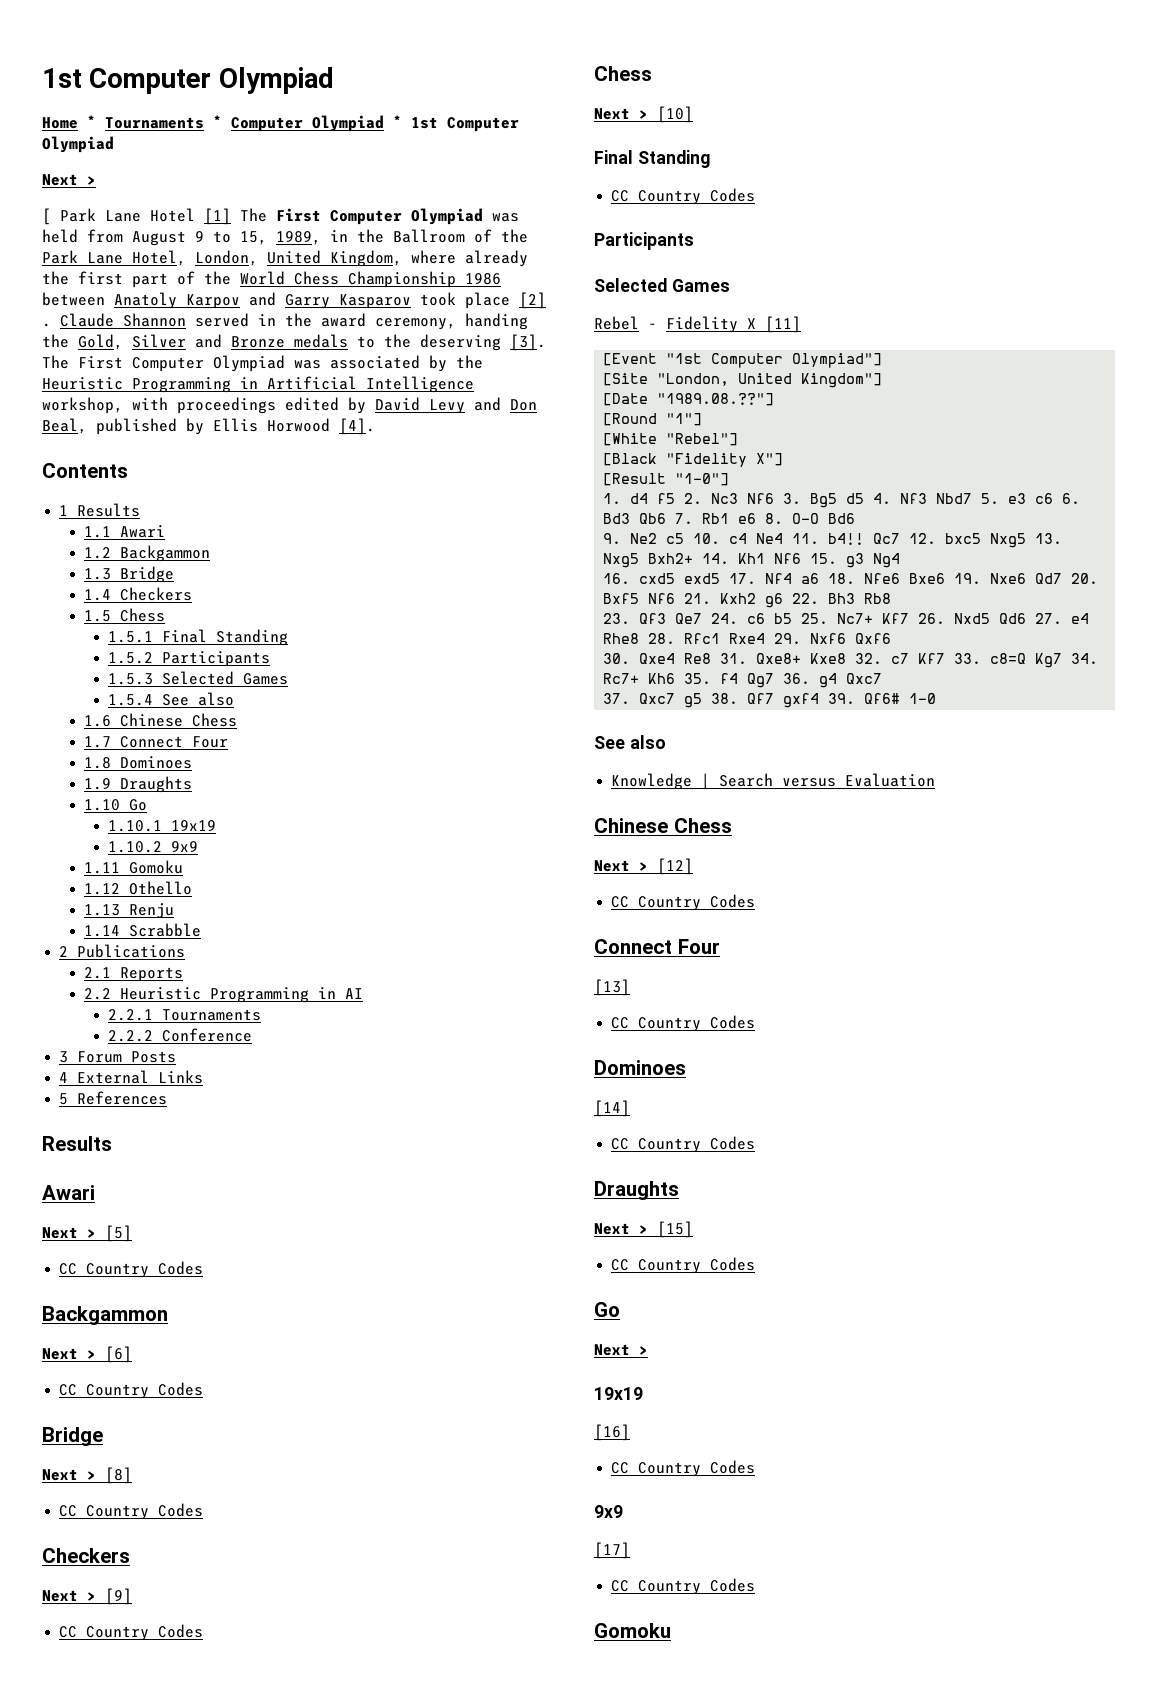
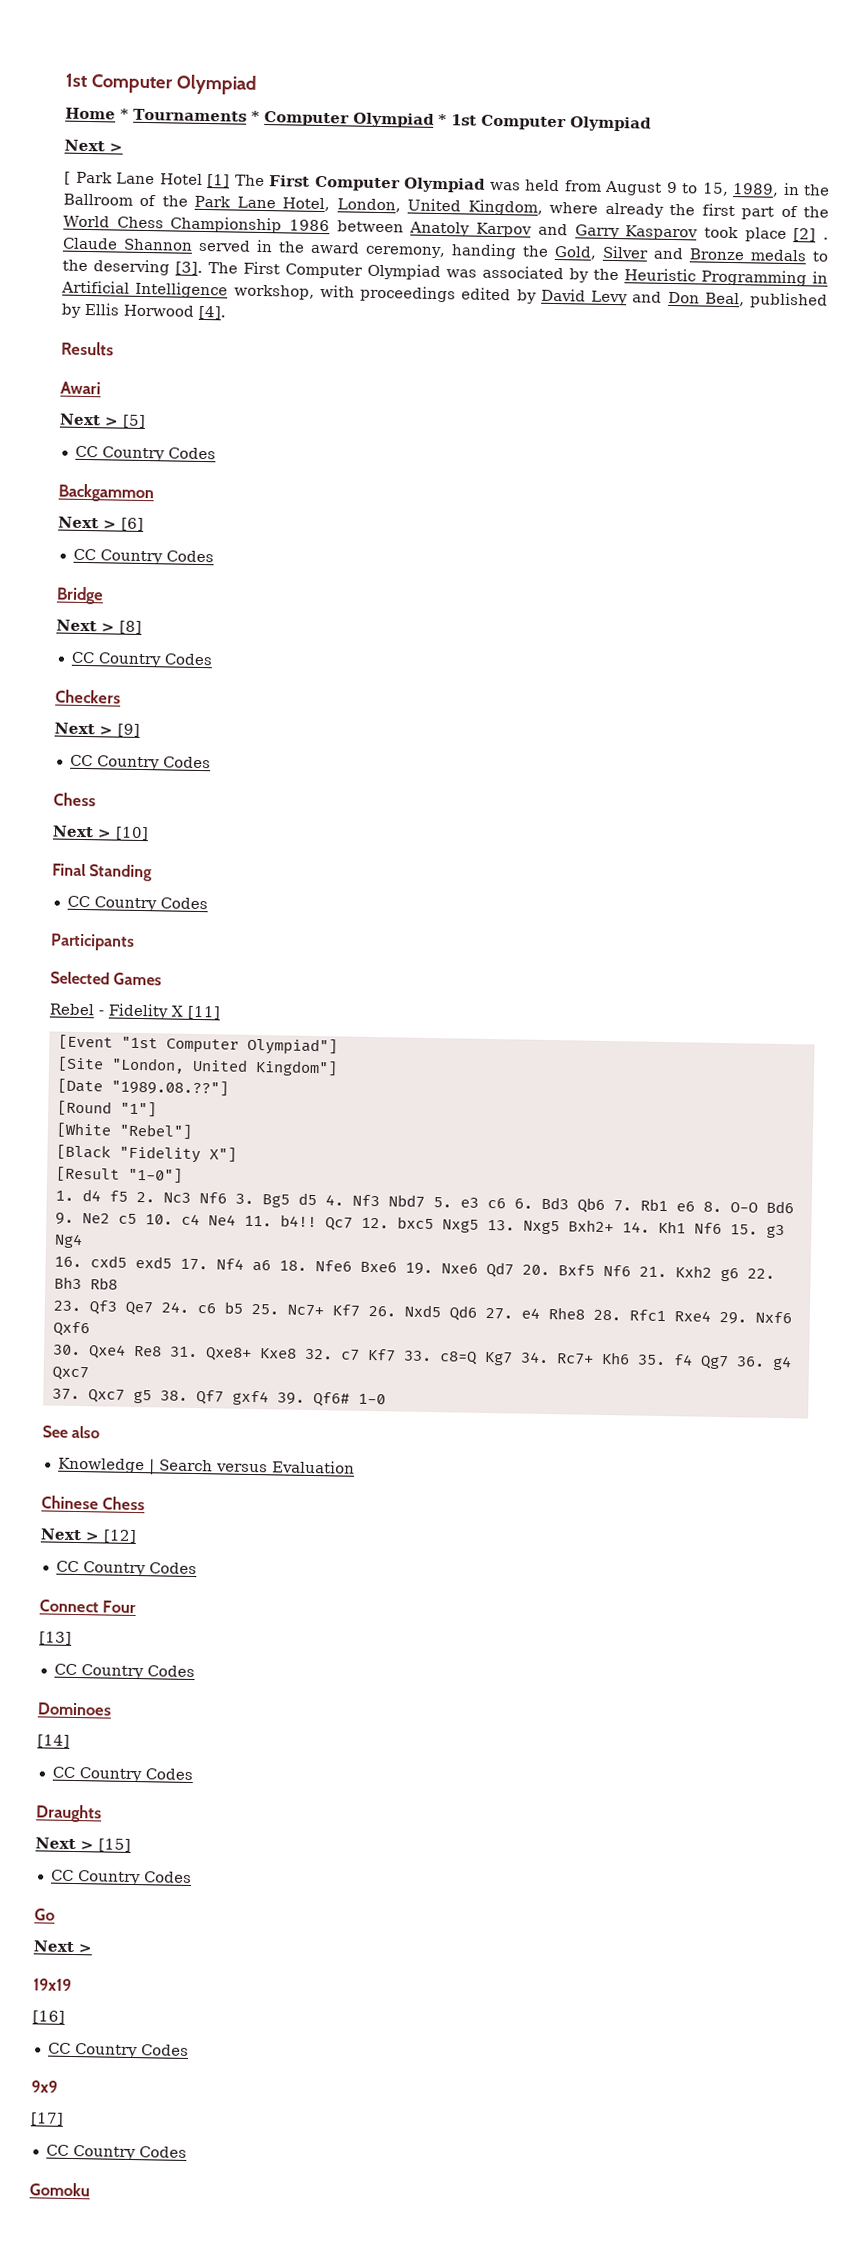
- Contents
- 1 Results
- 1.1 Awari
- 1.2 Backgammon
- 1.3 Bridge
- 1.4 Checkers
- 1.5 Chess
- 1.5.1 Final Standing
- 1.5.2 Participants
- 1.5.3 Selected Games
- 1.5.4 See also
- 1.6 Chinese Chess
- 1.7 Connect Four
- 1.8 Dominoes
- 1.9 Draughts
- 1.10 Go
- 1.10.1 19x19
- 1.10.2 9x9
- 1.11 Gomoku
- 1.12 Othello
- 1.13 Renju
- 1.14 Scrabble
- 2 Publications
- 2.1 Reports
- 2.2 Heuristic Programming in AI
- 2.2.1 Tournaments
- 2.2.2 Conference
- 3 Forum Posts
- 4 External Links
- 5 References

